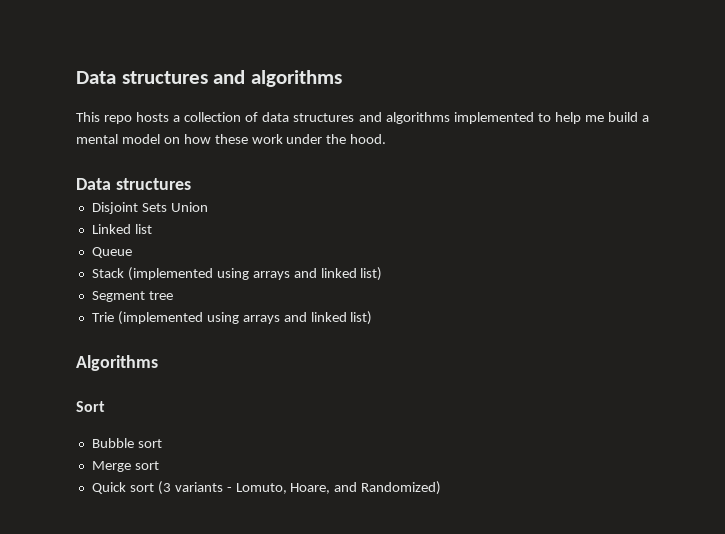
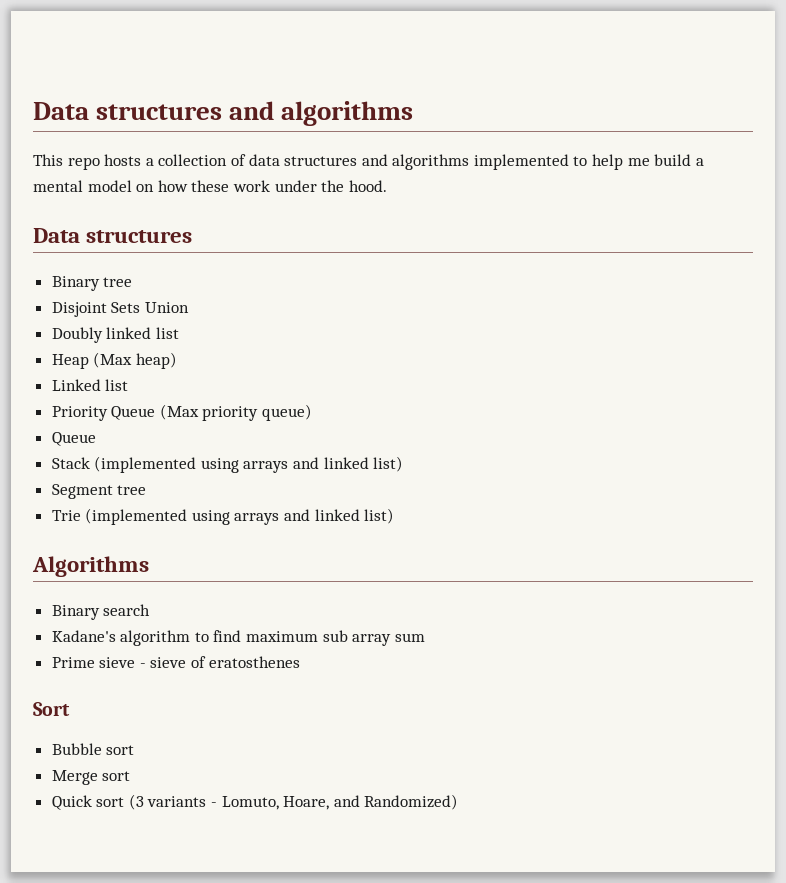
+ Binary tree
+ Doubly linked list
+ Heap (Max heap)
  Linked list
+ Priority Queue (Max priority queue)
+ Binary search
+ Kadane's algorithm to find maximum sub array sum
+ Prime sieve - sieve of eratosthenes

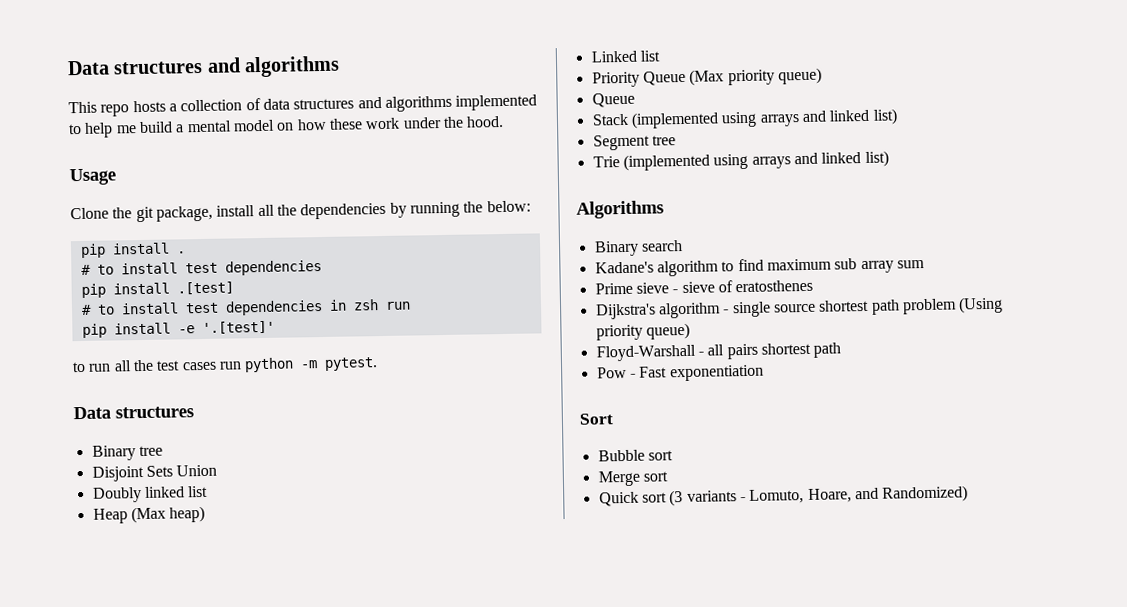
+ Usage
+ Clone the git package, install all the dependencies by running the below:
+ pip install .
+ # to install test dependencies
+ pip install .[test]
+ # to install test dependencies in zsh run
+ pip install -e '.[test]'
+ to run all the test cases run python -m pytest.
+ Dijkstra's algorithm - single source shortest path problem (Using priority queue)
+ Floyd-Warshall - all pairs shortest path
+ Pow - Fast exponentiation

